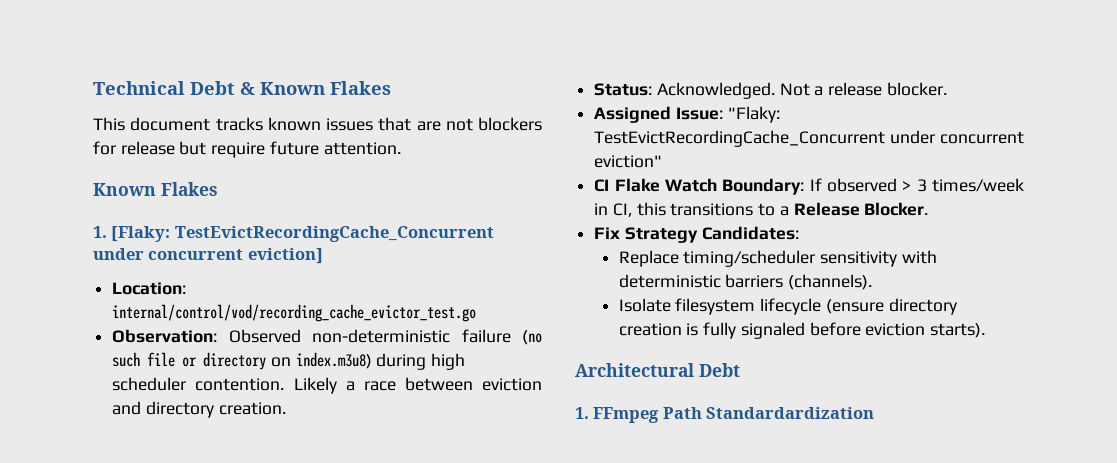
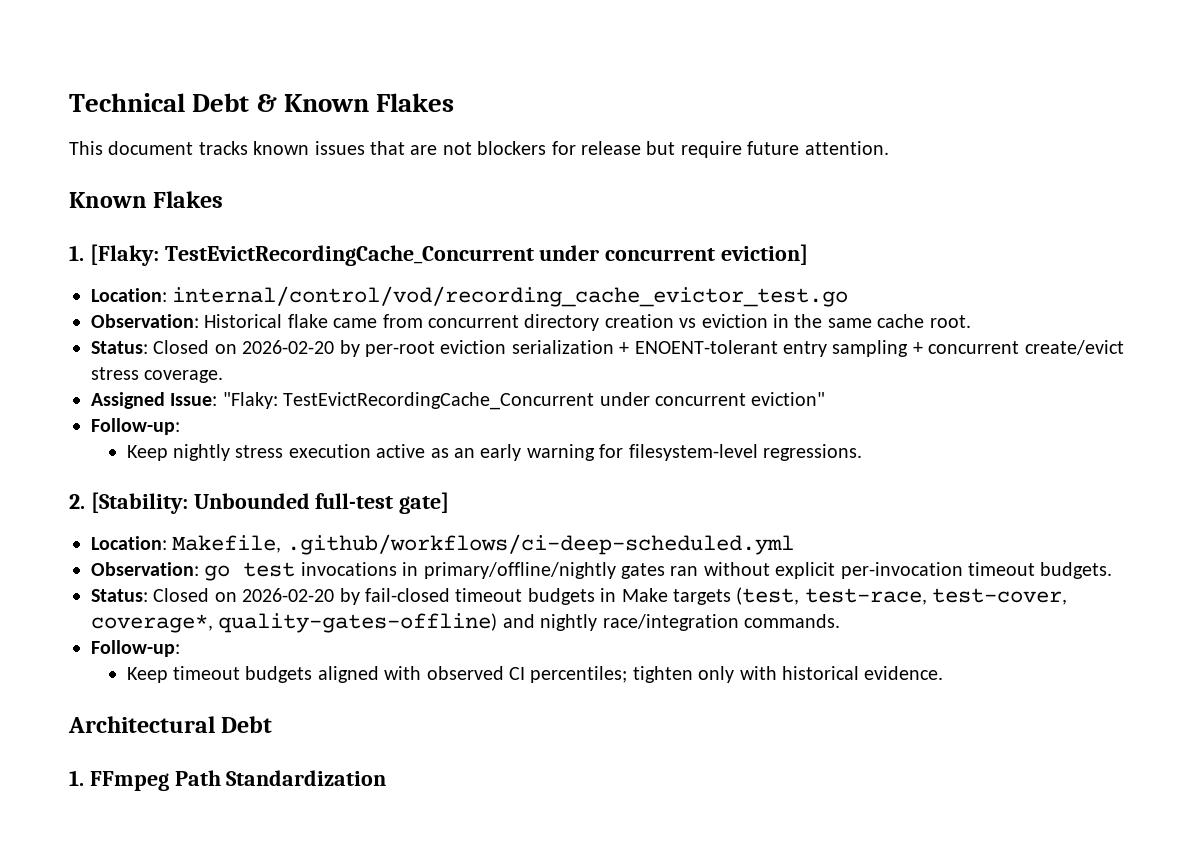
- Observation: Observed non-deterministic failure (no such file or directory on index.m3u8) during high scheduler contention. Likely a race between eviction and directory creation.
- Status: Acknowledged. Not a release blocker.
+ Observation: Historical flake came from concurrent directory creation vs eviction in the same cache root.
+ Status: Closed on 2026-02-20 by per-root eviction serialization + ENOENT-tolerant entry sampling + concurrent create/evict stress coverage.
  Assigned Issue: "Flaky: TestEvictRecordingCache_Concurrent under concurrent eviction"
- CI Flake Watch Boundary: If observed > 3 times/week in CI, this transitions to a Release Blocker.
- Fix Strategy Candidates:
- Replace timing/scheduler sensitivity with deterministic barriers (channels).
- Isolate filesystem lifecycle (ensure directory creation is fully signaled before eviction starts).
+ Follow-up:
+ Keep nightly stress execution active as an early warning for filesystem-level regressions.
+ 2. [Stability: Unbounded full-test gate]
+ Location: Makefile, .github/workflows/ci-deep-scheduled.yml
+ Observation: go test invocations in primary/offline/nightly gates ran without explicit per-invocation timeout budgets.
+ Status: Closed on 2026-02-20 by fail-closed timeout budgets in Make targets (test, test-race, test-cover, coverage*, quality-gates-offline) and nightly race/integration commands.
+ Follow-up:
+ Keep timeout budgets aligned with observed CI percentiles; tighten only with historical evidence.
- 1. FFmpeg Path Standardardization
+ 1. FFmpeg Path Standardization

